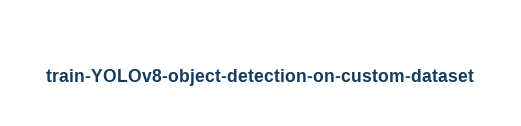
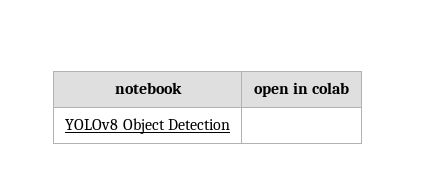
- train-YOLOv8-object-detection-on-custom-dataset
+ notebook | open in colab
+ YOLOv8 Object Detection |

